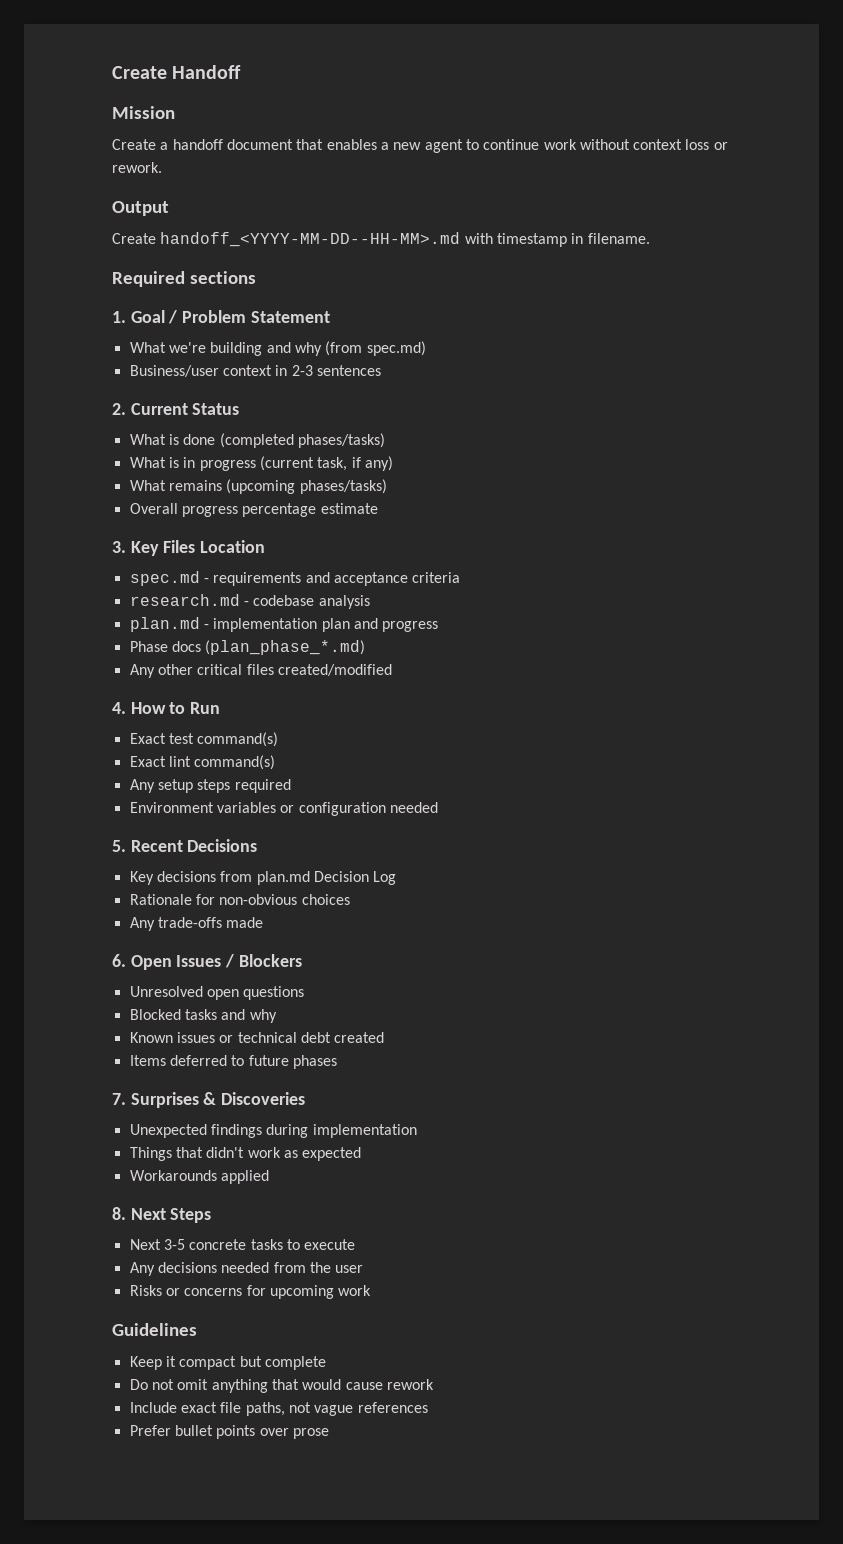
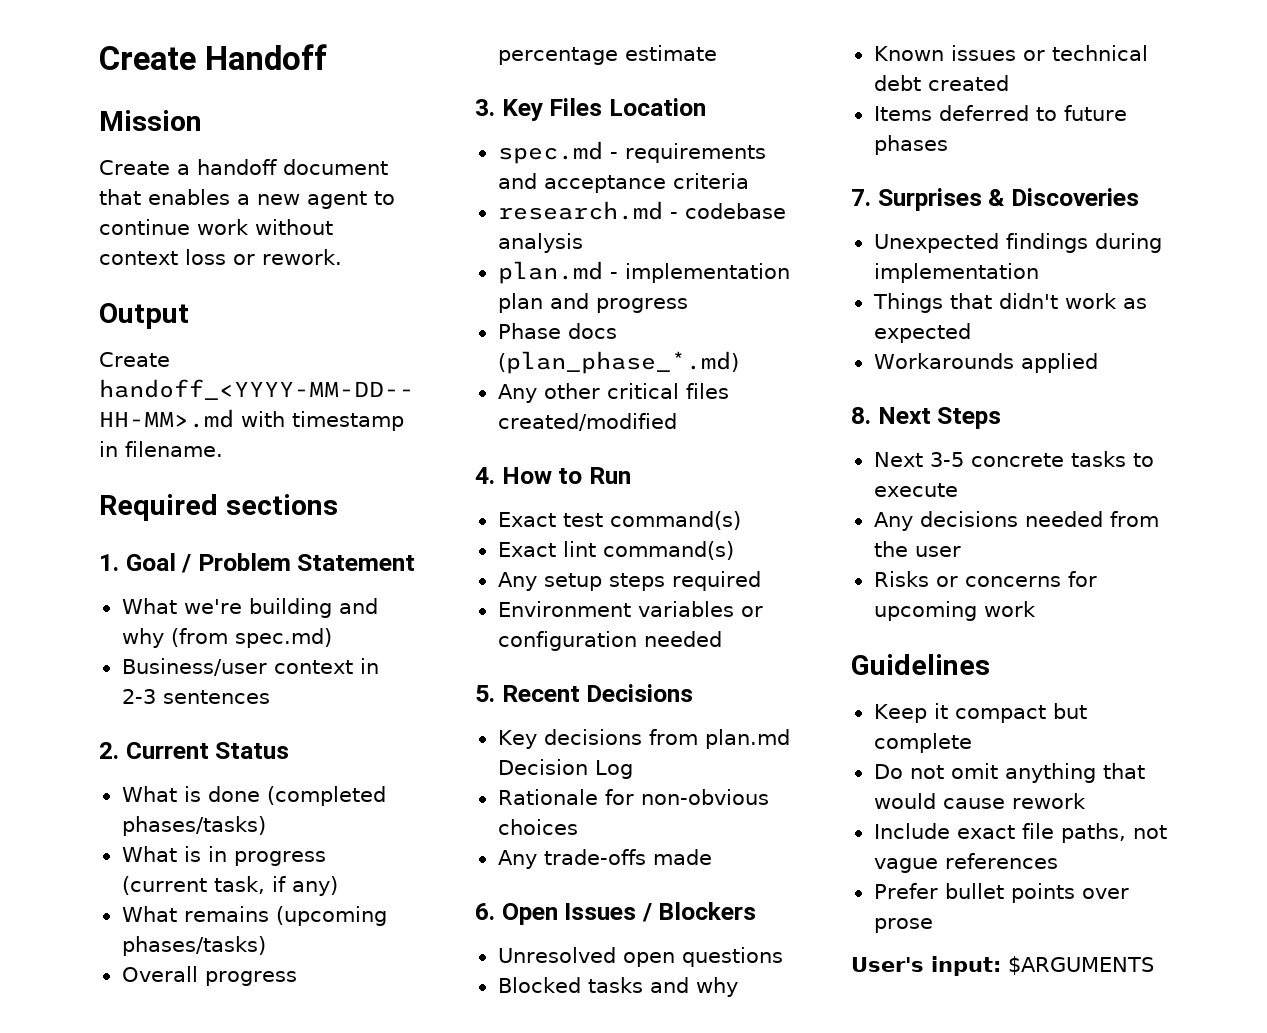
+ User's input: $ARGUMENTS

